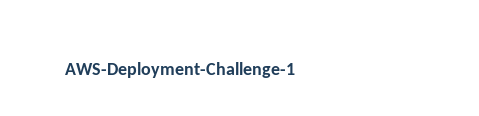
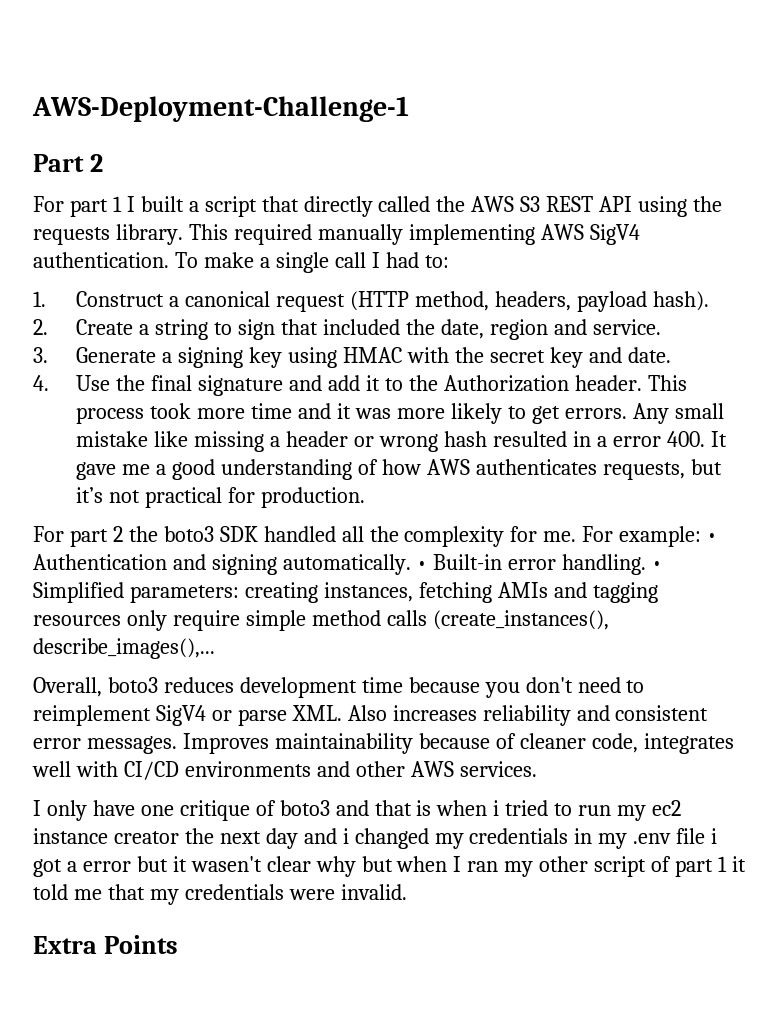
+ Part 2
+ For part 1 I built a script that directly called the AWS S3 REST API using the requests library. This required manually implementing AWS SigV4 authentication. To make a single call I had to:
+ 1. Construct a canonical request (HTTP method, headers, payload hash).
+ 2. Create a string to sign that included the date, region and service.
+ 3. Generate a signing key using HMAC with the secret key and date.
+ 4. Use the final signature and add it to the Authorization header. This process took more time and it was more likely to get errors. Any small mistake like missing a header or wrong hash resulted in a error 400. It gave me a good understanding of how AWS authenticates requests, but it’s not practical for production.
+ For part 2 the boto3 SDK handled all the complexity for me. For example: • Authentication and signing automatically. • Built-in error handling. • Simplified parameters: creating instances, fetching AMIs and tagging resources only require simple method calls (create_instances(), describe_images(),...
+ Overall, boto3 reduces development time because you don't need to reimplement SigV4 or parse XML. Also increases reliability and consistent error messages. Improves maintainability because of cleaner code, integrates well with CI/CD environments and other AWS services.
+ I only have one critique of boto3 and that is when i tried to run my ec2 instance creator the next day and i changed my credentials in my .env file i got a error but it wasen't clear why but when I ran my other script of part 1 it told me that my credentials were invalid.
+ Extra Points

